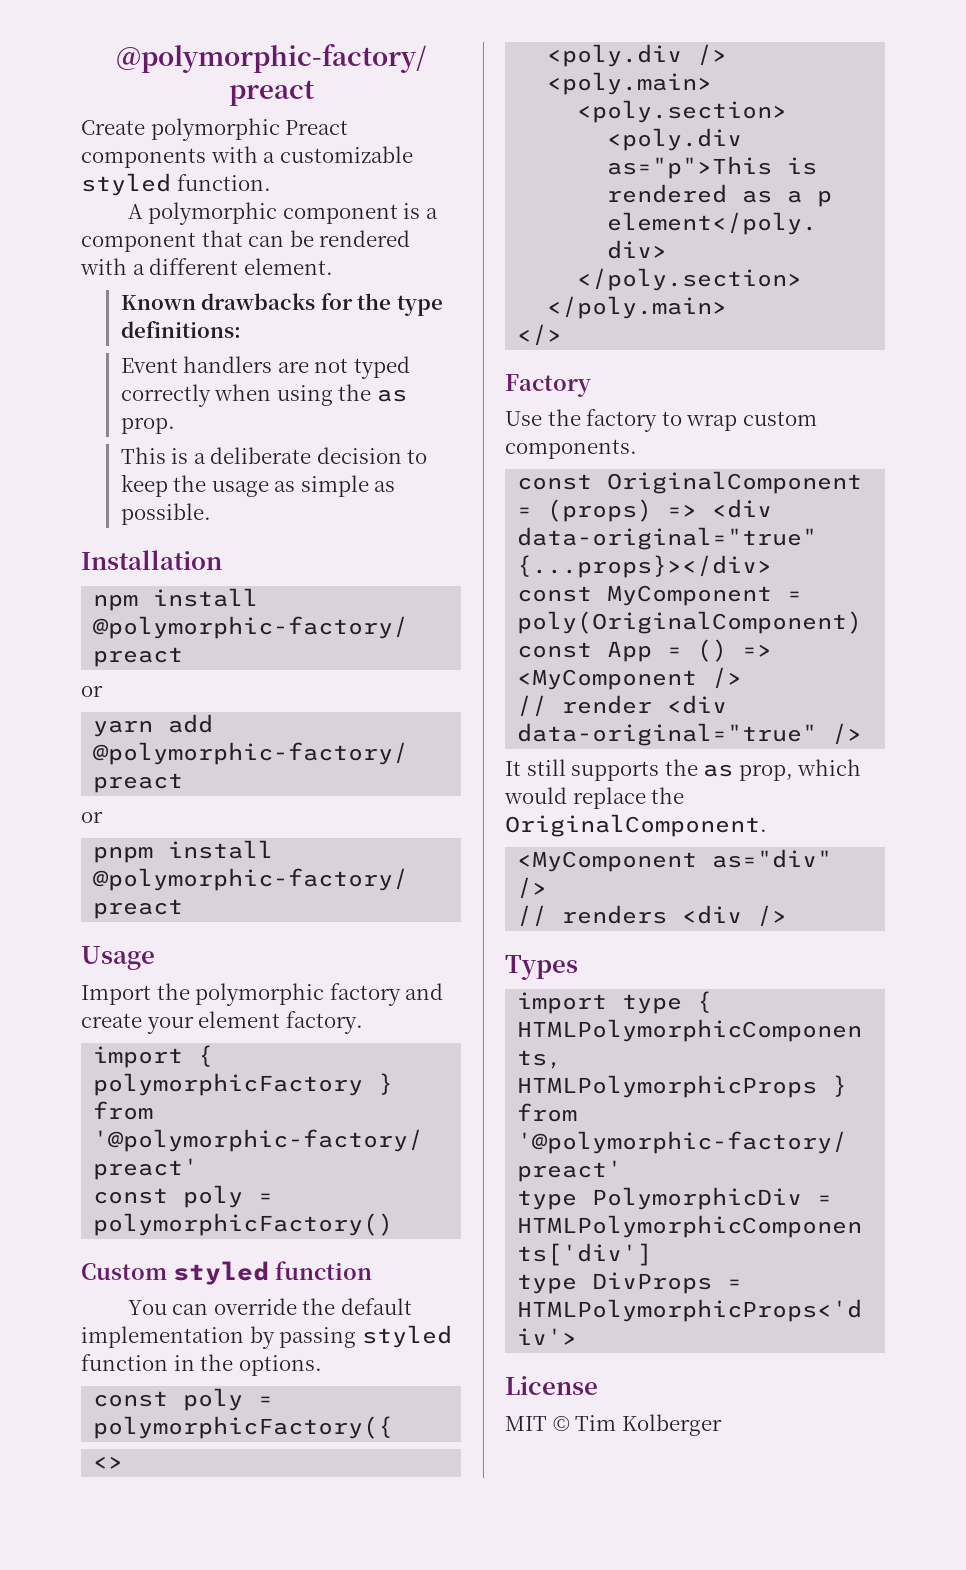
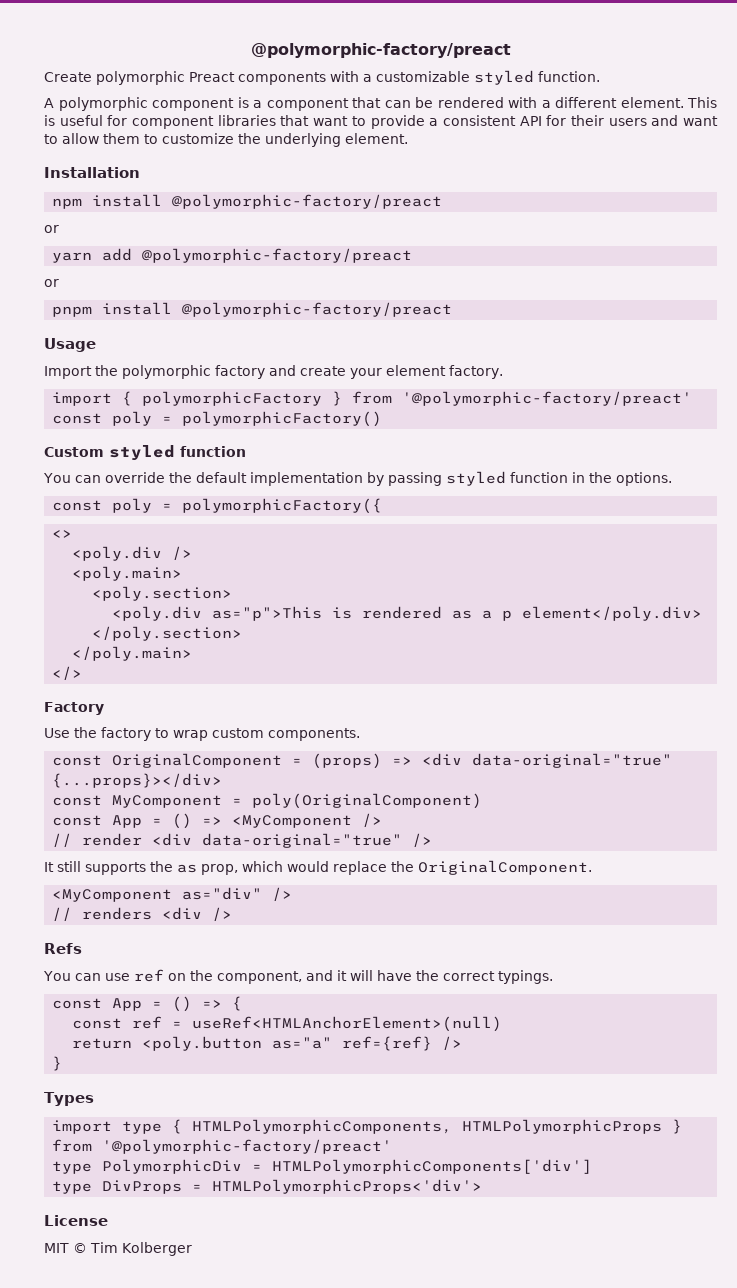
- A polymorphic component is a component that can be rendered with a different element.
- Known drawbacks for the type definitions:
- Event handlers are not typed correctly when using the as prop.
- This is a deliberate decision to keep the usage as simple as possible.
+ A polymorphic component is a component that can be rendered with a different element. This is useful for component libraries that want to provide a consistent API for their users and want to allow them to customize the underlying element.
+ Refs
+ You can use ref on the component, and it will have the correct typings.
+ const App = () => {
+ const ref = useRef<HTMLAnchorElement>(null)
+ return <poly.button as="a" ref={ref} />
+ }

